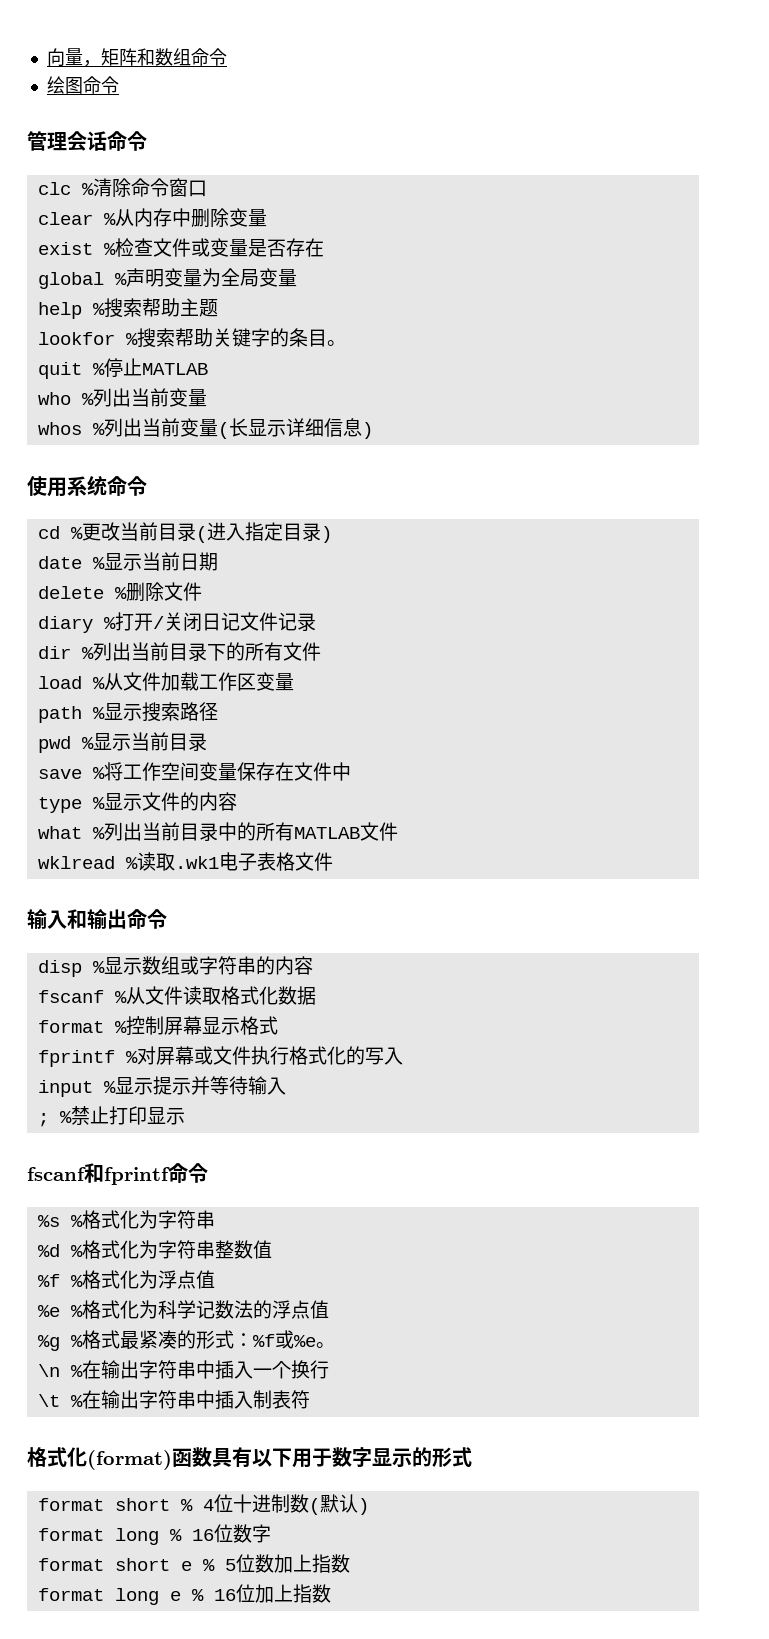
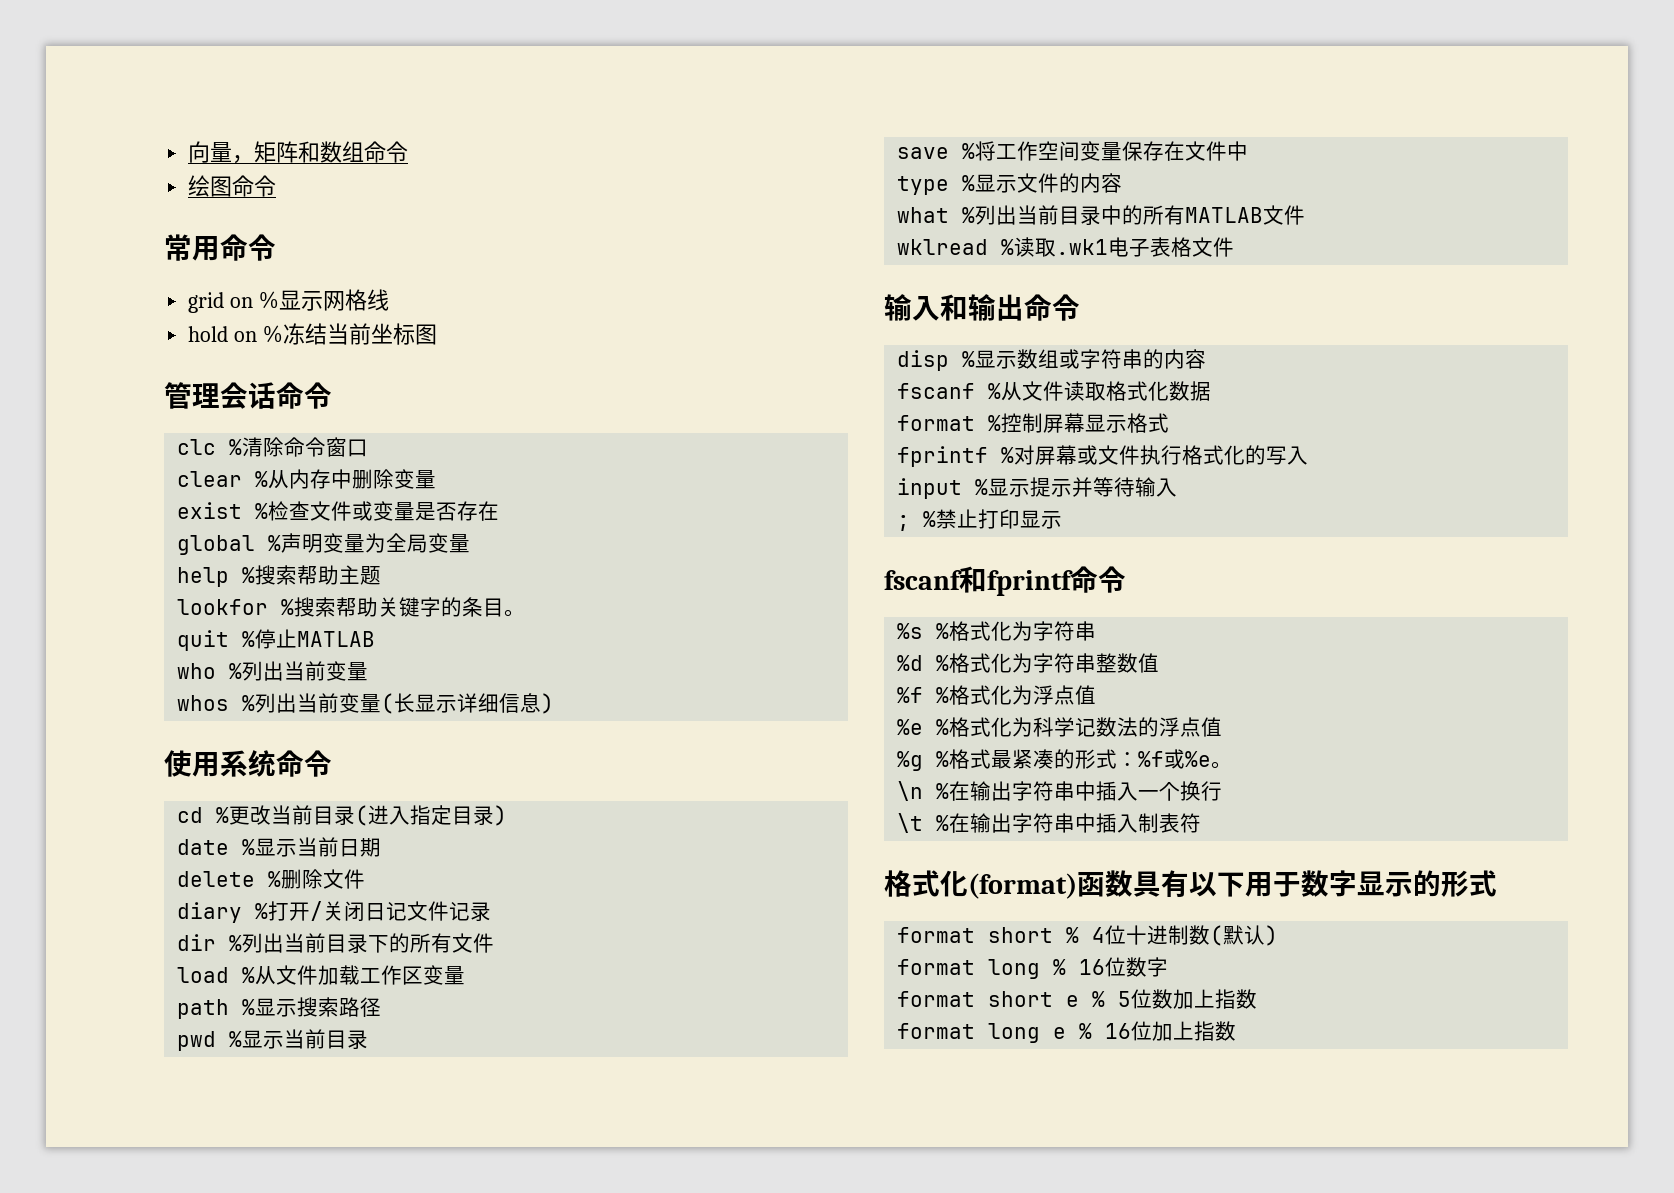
+ 常用命令
+ grid on %显示网格线
+ hold on %冻结当前坐标图

